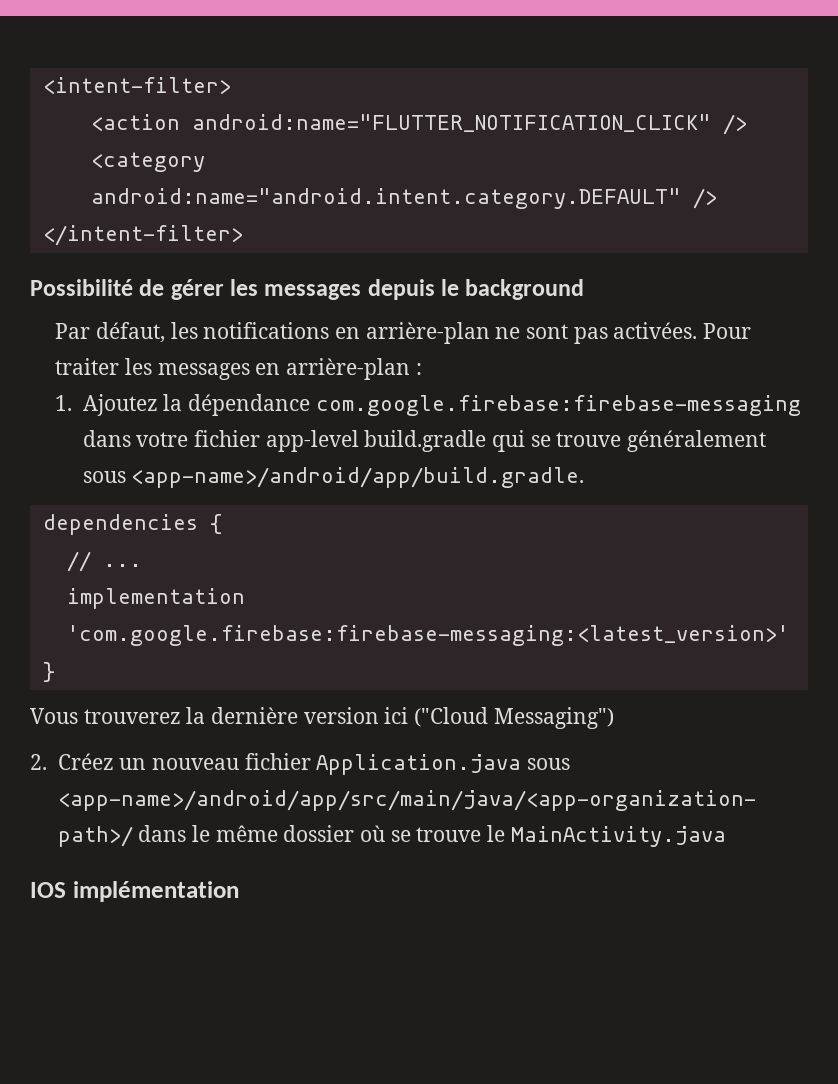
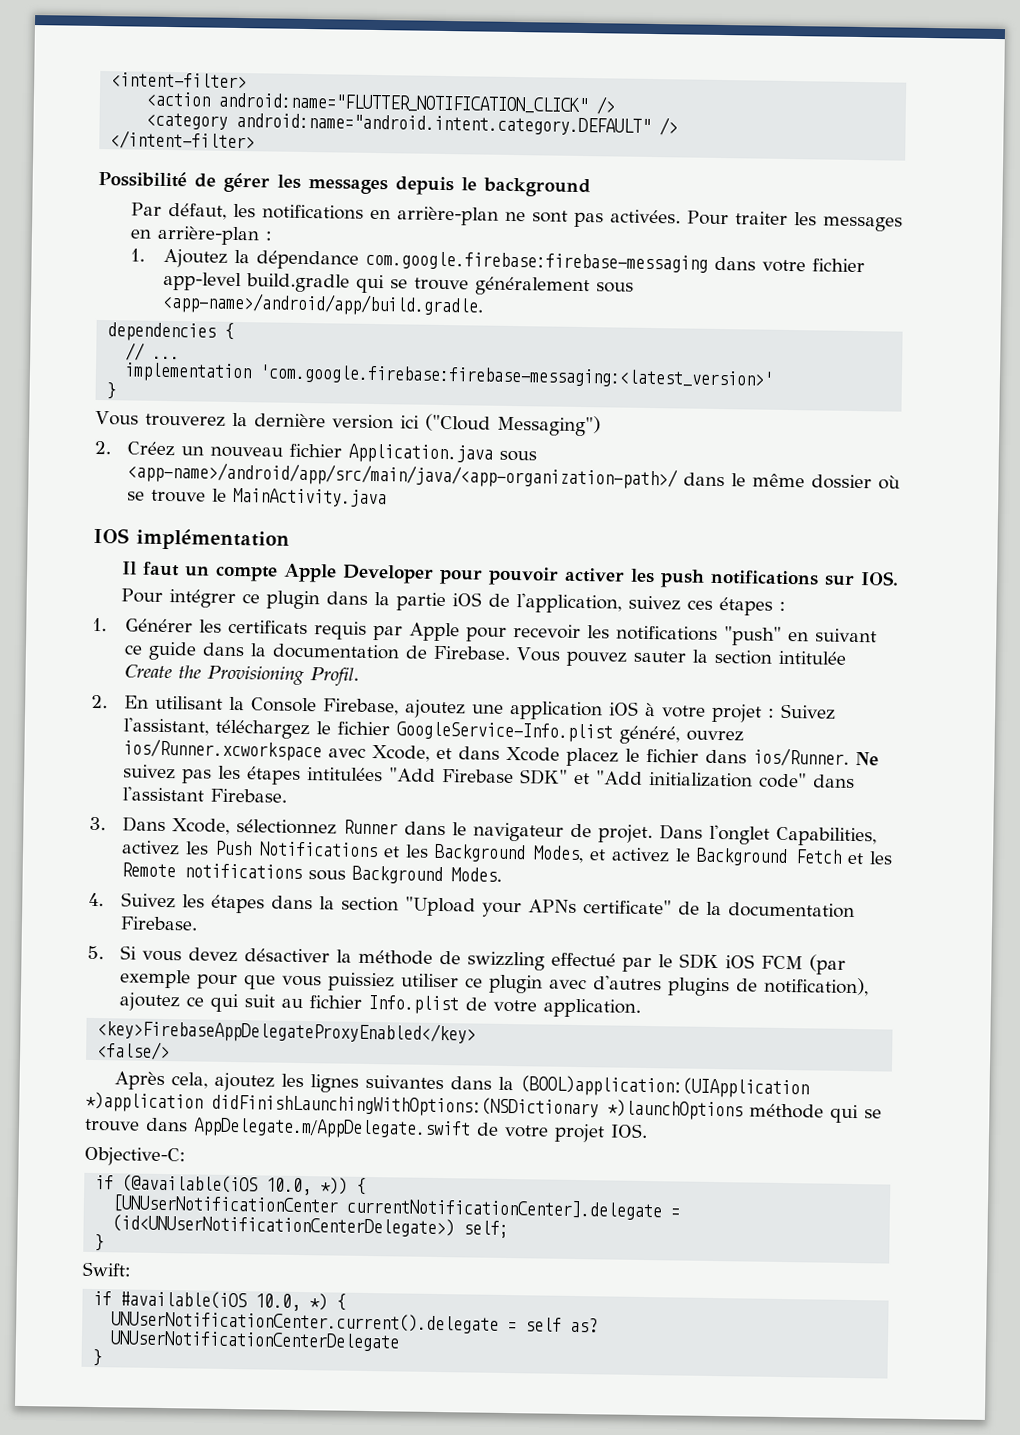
+ Il faut un compte Apple Developer pour pouvoir activer les push notifications sur IOS.
+ Pour intégrer ce plugin dans la partie iOS de l'application, suivez ces étapes :
+ 1. Générer les certificats requis par Apple pour recevoir les notifications "push" en suivant ce guide dans la documentation de Firebase. Vous pouvez sauter la section intitulée Create the Provisioning Profil.
+ 2. En utilisant la Console Firebase, ajoutez une application iOS à votre projet : Suivez l'assistant, téléchargez le fichier GoogleService-Info.plist généré, ouvrez ios/Runner.xcworkspace avec Xcode, et dans Xcode placez le fichier dans ios/Runner. Ne suivez pas les étapes intitulées "Add Firebase SDK" et "Add initialization code" dans l'assistant Firebase.
+ 3. Dans Xcode, sélectionnez Runner dans le navigateur de projet. Dans l'onglet Capabilities, activez les Push Notifications et les Background Modes, et activez le Background Fetch et les Remote notifications sous Background Modes.
+ 4. Suivez les étapes dans la section "Upload your APNs certificate" de la documentation Firebase.
+ 5. Si vous devez désactiver la méthode de swizzling effectué par le SDK iOS FCM (par exemple pour que vous puissiez utiliser ce plugin avec d'autres plugins de notification), ajoutez ce qui suit au fichier Info.plist de votre application.
+ <key>FirebaseAppDelegateProxyEnabled</key>
+ <false/>
+ Après cela, ajoutez les lignes suivantes dans la (BOOL)application:(UIApplication *)application didFinishLaunchingWithOptions:(NSDictionary *)launchOptions méthode qui se trouve dans AppDelegate.m/AppDelegate.swift de votre projet IOS.
+ Objective-C:
+ if (@available(iOS 10.0, *)) {
+ [UNUserNotificationCenter currentNotificationCenter].delegate = (id<UNUserNotificationCenterDelegate>) self;
+ }
+ Swift:
+ if #available(iOS 10.0, *) {
+ UNUserNotificationCenter.current().delegate = self as? UNUserNotificationCenterDelegate
+ }

